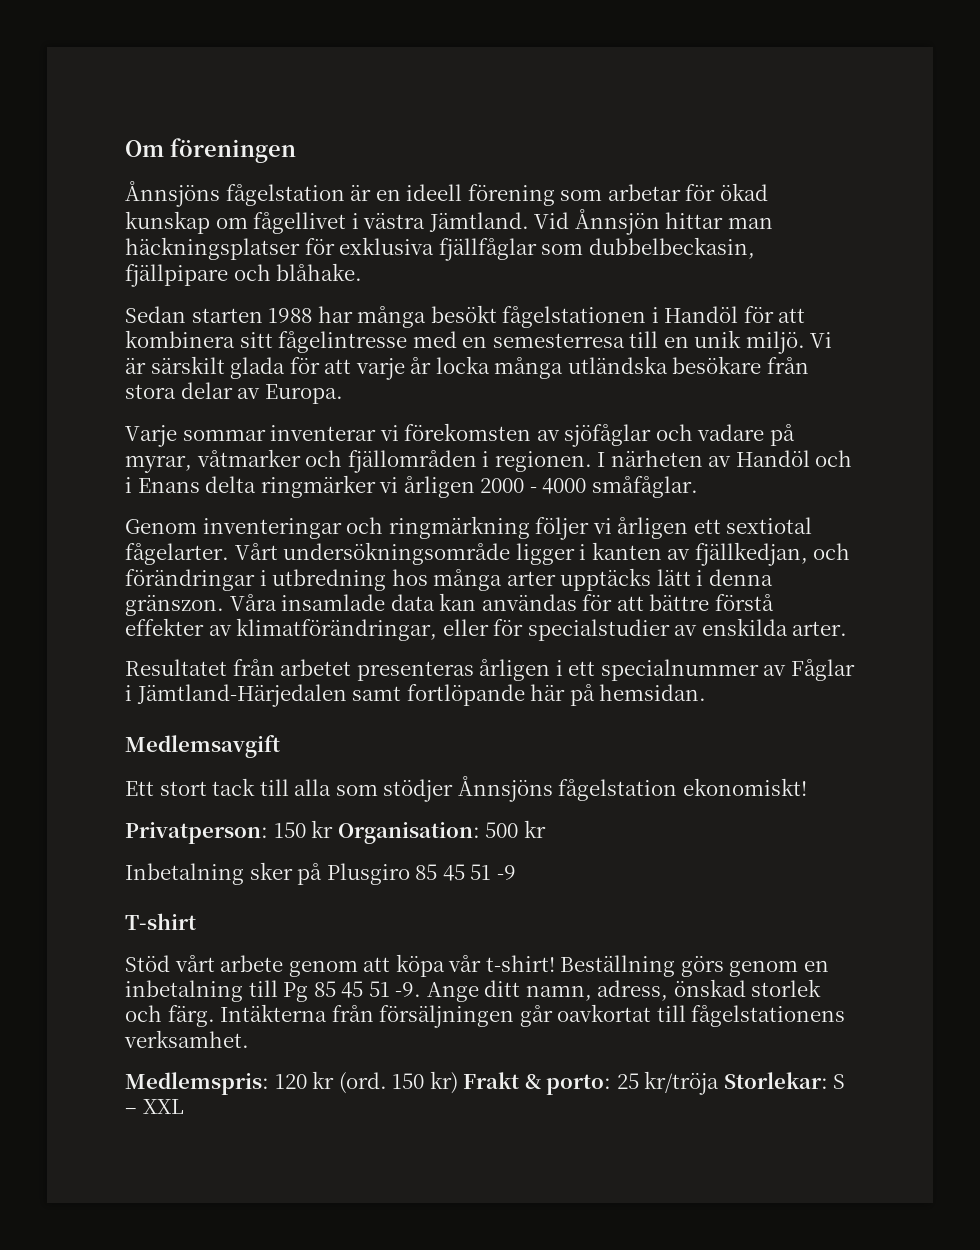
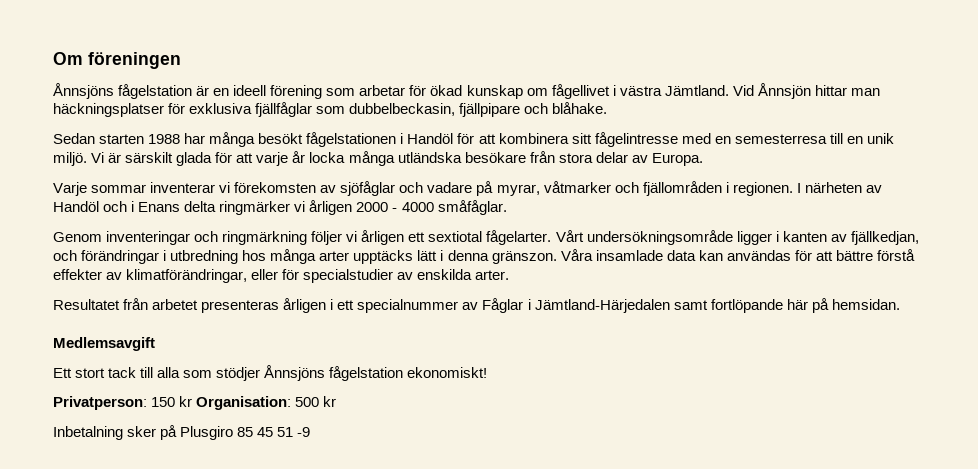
- T-shirt
- Stöd vårt arbete genom att köpa vår t-shirt! Beställning görs genom en inbetalning till Pg 85 45 51 -9. Ange ditt namn, adress, önskad storlek och färg. Intäkterna från försäljningen går oavkortat till fågelstationens verksamhet.
- Medlemspris: 120 kr (ord. 150 kr) Frakt & porto: 25 kr/tröja Storlekar: S – XXL

